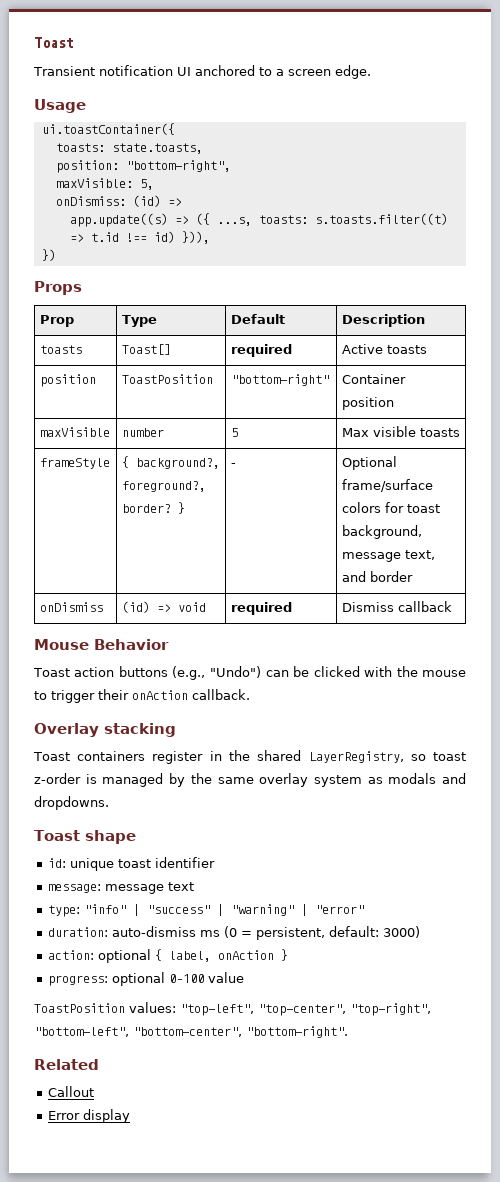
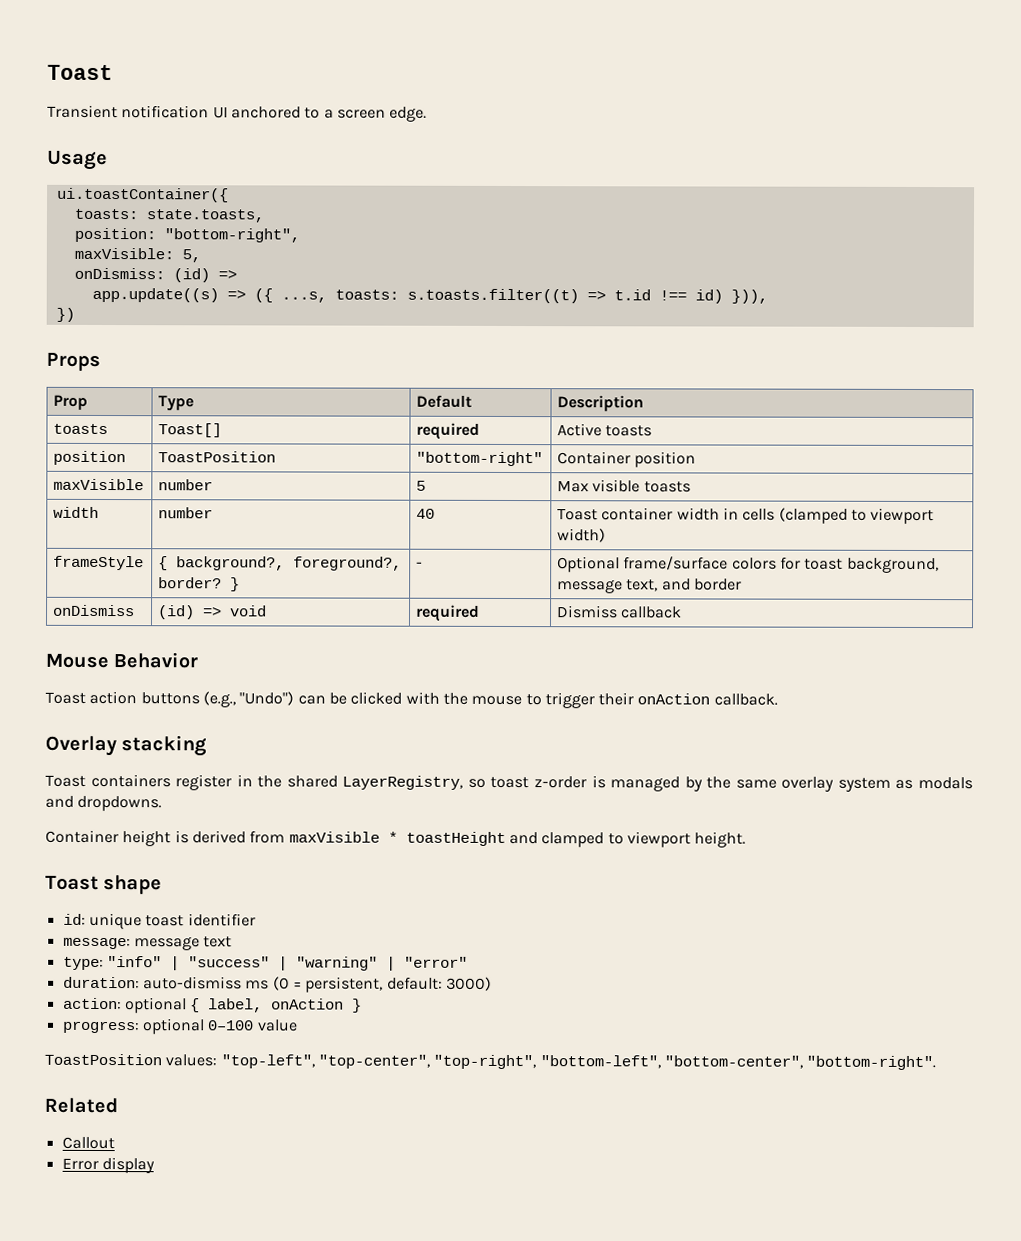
+ width | number | 40 | Toast container width in cells (clamped to viewport width)
+ Container height is derived from maxVisible * toastHeight and clamped to viewport height.

